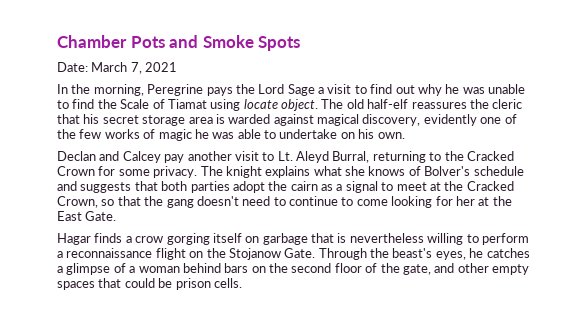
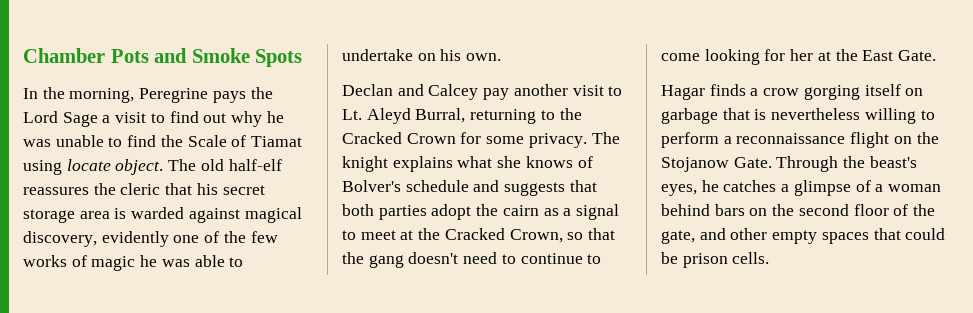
- Date: March 7, 2021

